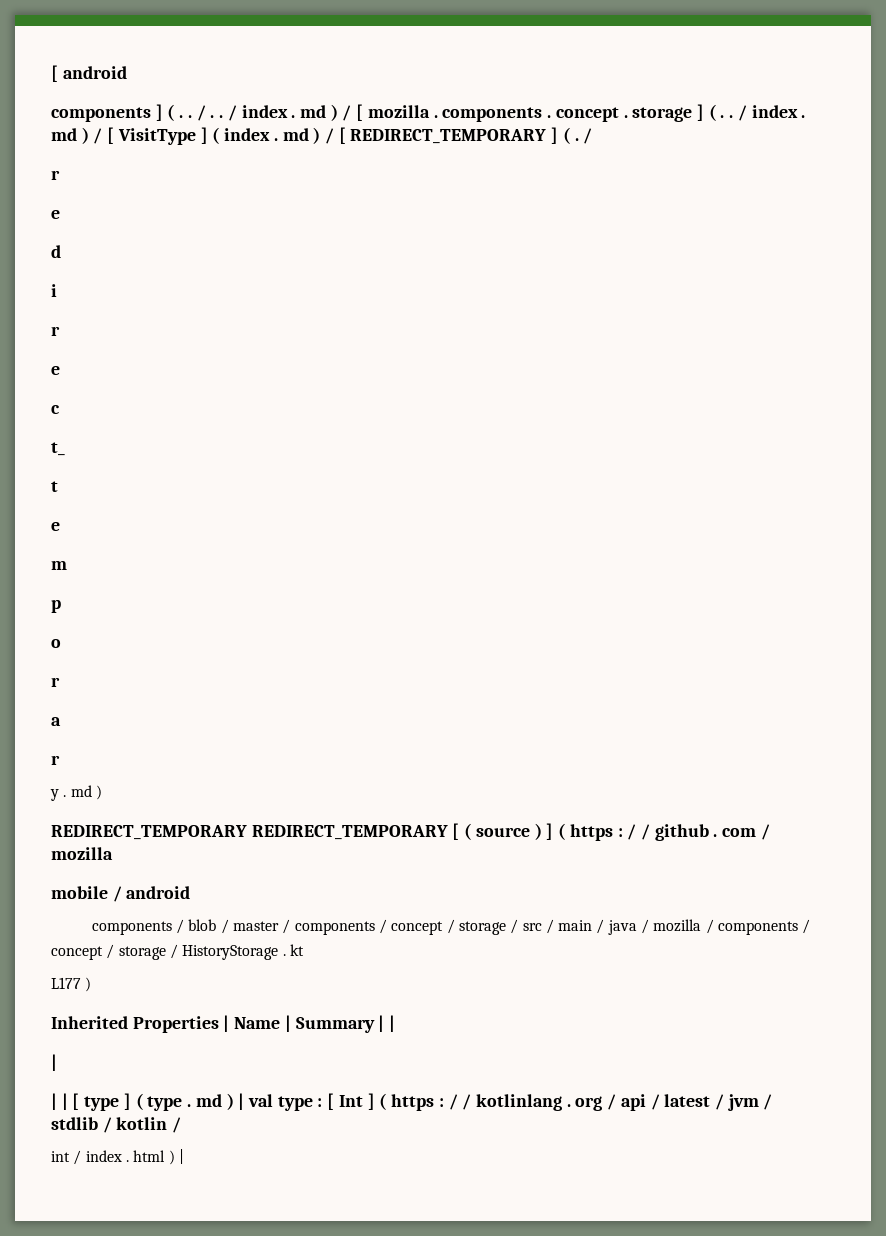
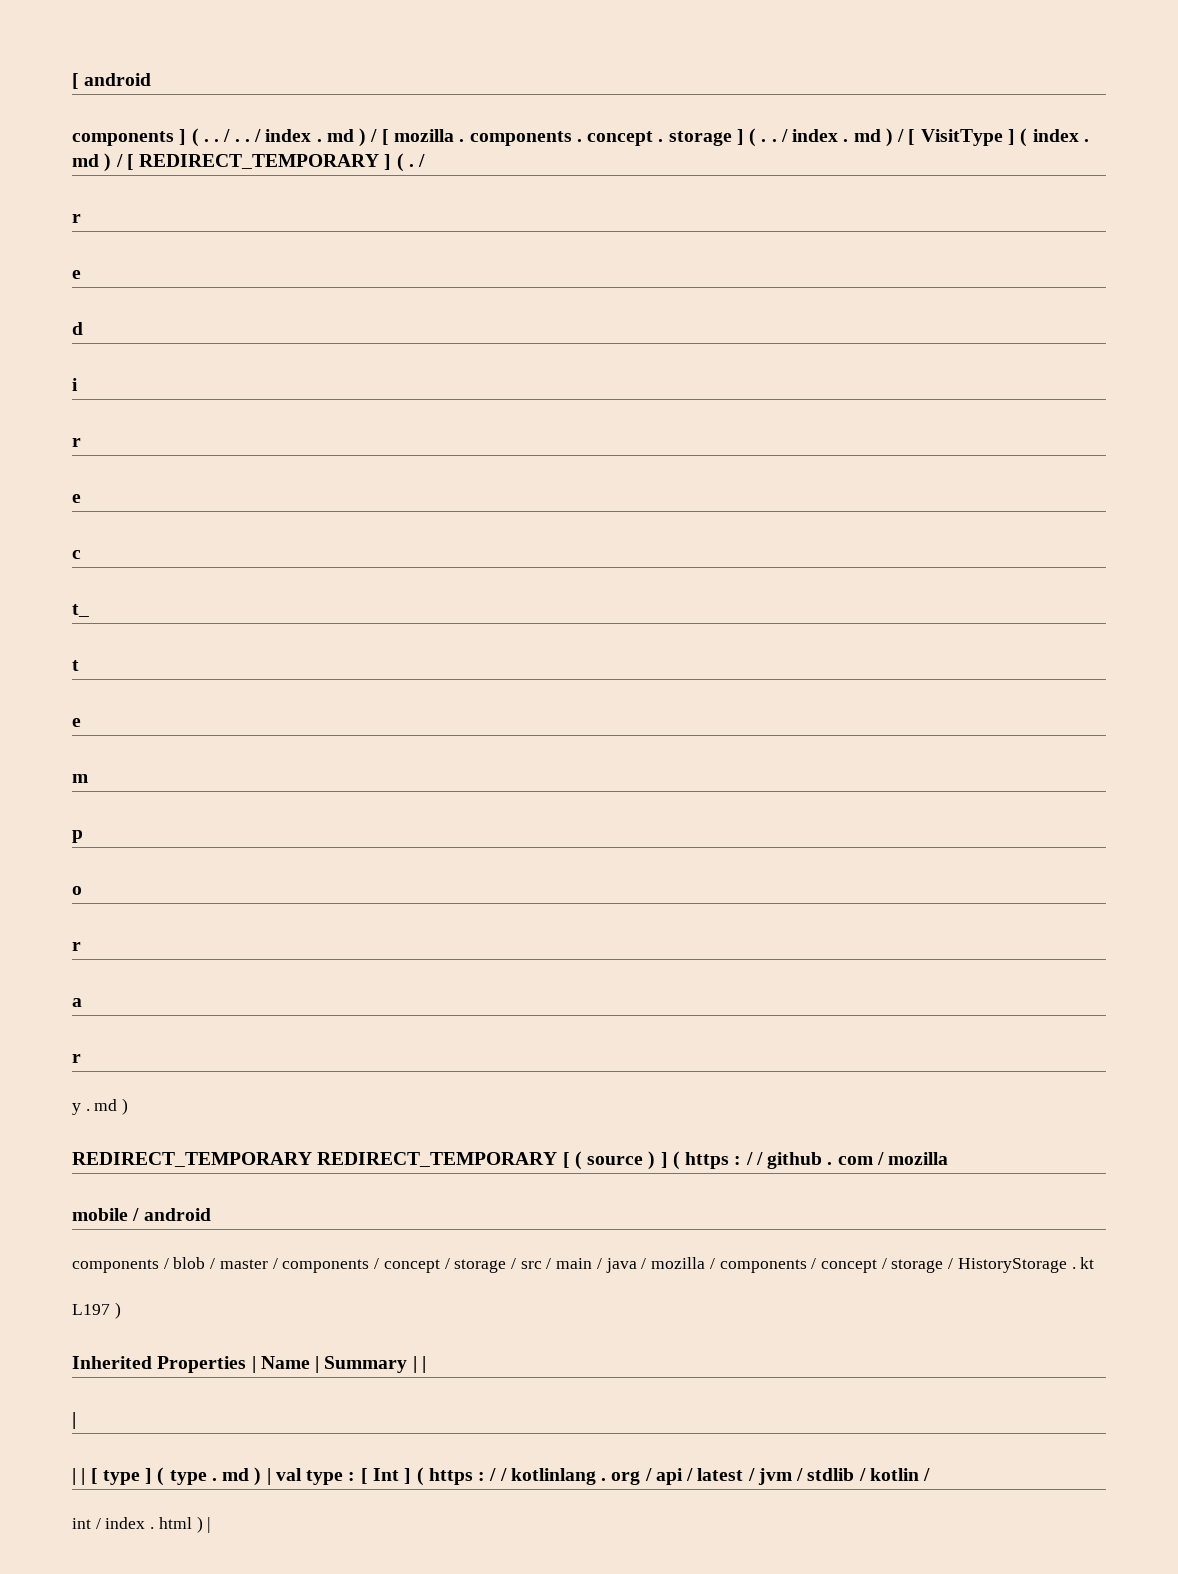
- L177 )
+ L197 )

